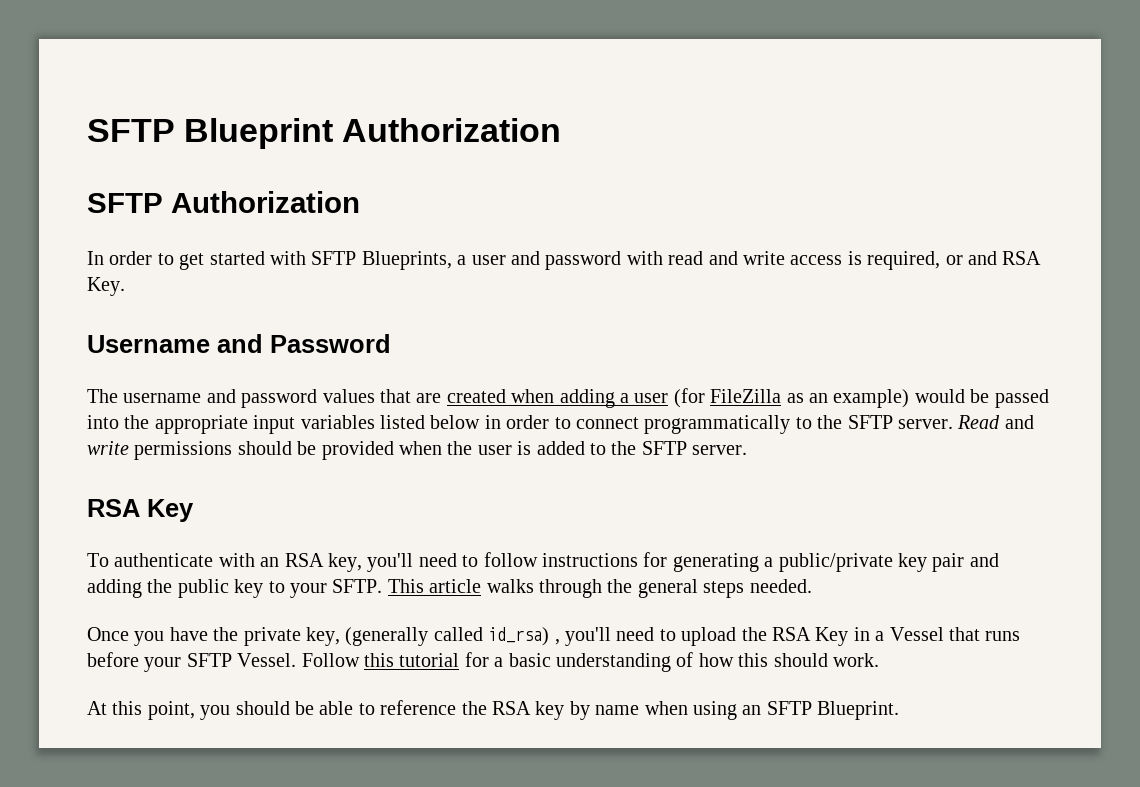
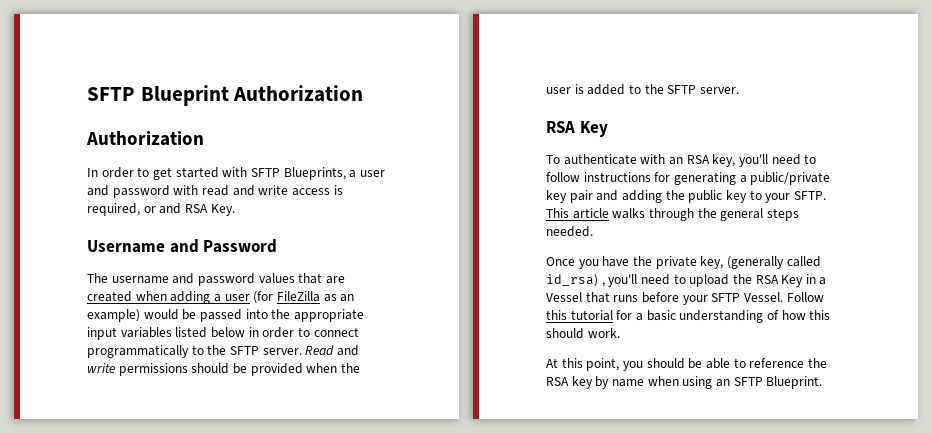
  SFTP Blueprint Authorization
- SFTP Authorization
+ Authorization

